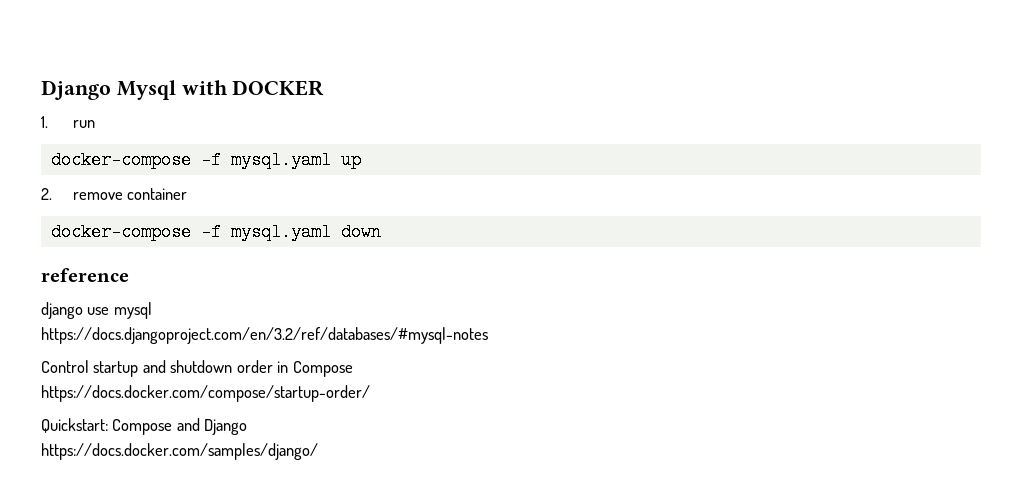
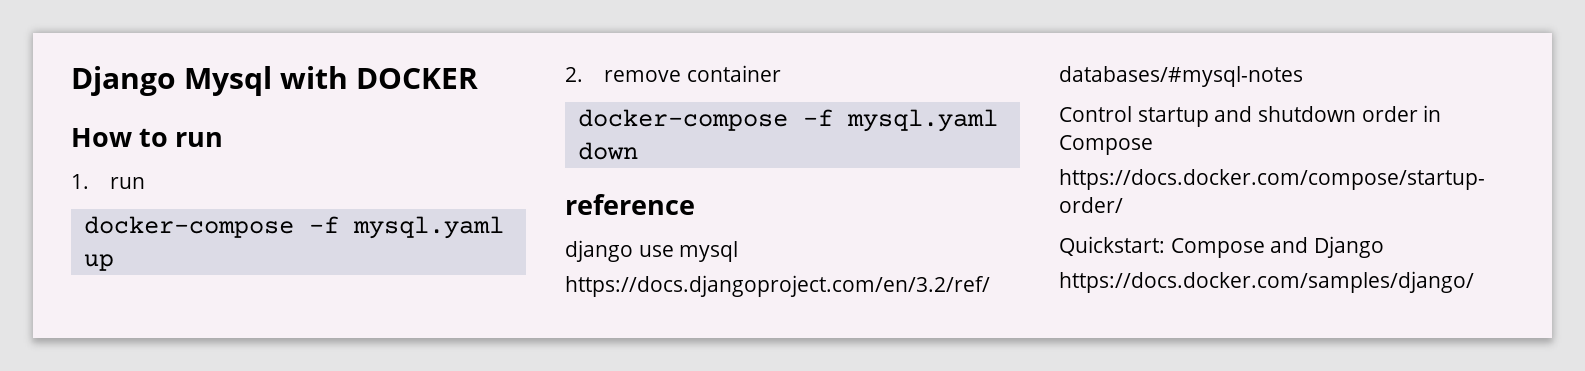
+ How to run

